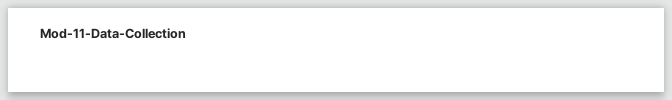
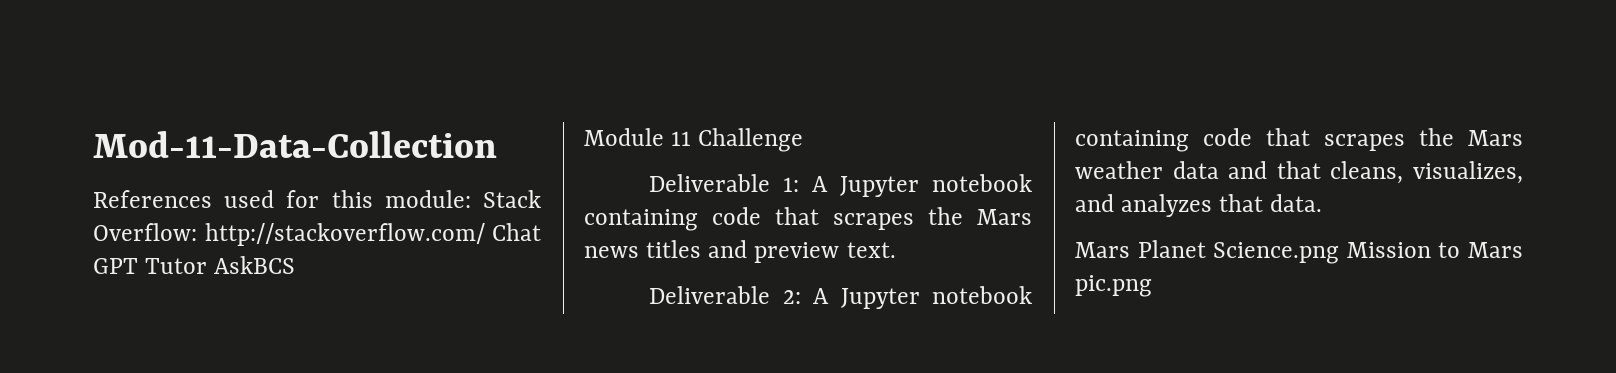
+ References used for this module: Stack Overflow: http://stackoverflow.com/ Chat GPT Tutor AskBCS
+ Module 11 Challenge
+ Deliverable 1: A Jupyter notebook containing code that scrapes the Mars news titles and preview text.
+ Deliverable 2: A Jupyter notebook containing code that scrapes the Mars weather data and that cleans, visualizes, and analyzes that data.
+ Mars Planet Science.png Mission to Mars pic.png

